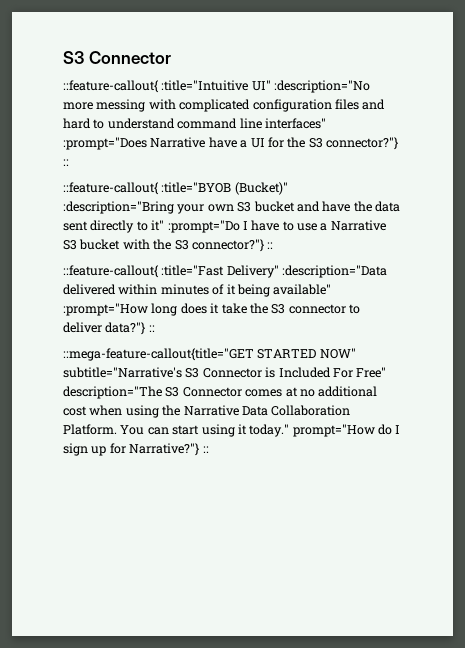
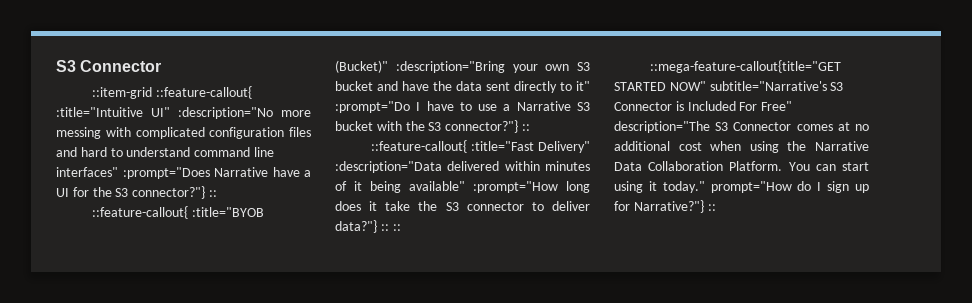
- ::feature-callout{ :title="Intuitive UI" :description="No more messing with complicated configuration files and hard to understand command line interfaces" :prompt="Does Narrative have a UI for the S3 connector?"} ::
+ ::item-grid ::feature-callout{ :title="Intuitive UI" :description="No more messing with complicated configuration files and hard to understand command line interfaces" :prompt="Does Narrative have a UI for the S3 connector?"} ::
- ::feature-callout{ :title="Fast Delivery" :description="Data delivered within minutes of it being available" :prompt="How long does it take the S3 connector to deliver data?"} ::
+ ::feature-callout{ :title="Fast Delivery" :description="Data delivered within minutes of it being available" :prompt="How long does it take the S3 connector to deliver data?"} :: ::

